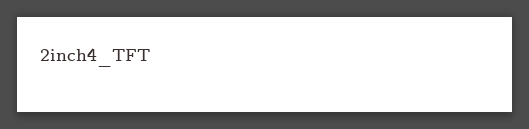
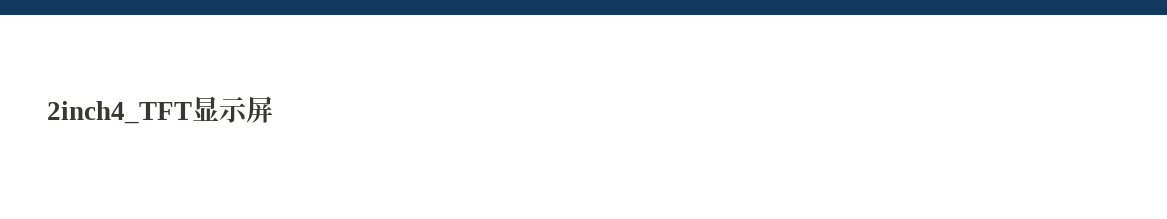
- 2inch4_TFT
+ 2inch4_TFT显示屏

